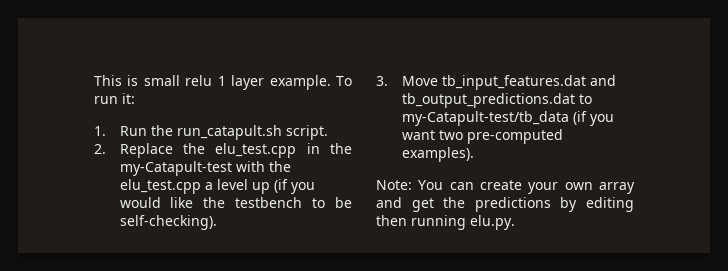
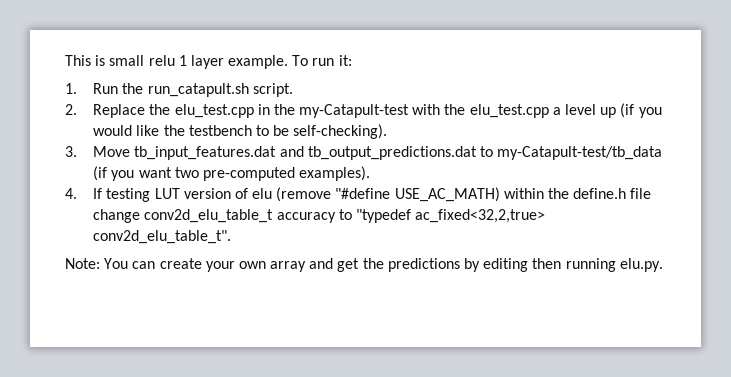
+ 4. If testing LUT version of elu (remove "#define USE_AC_MATH) within the define.h file change conv2d_elu_table_t accuracy to "typedef ac_fixed<32,2,true> conv2d_elu_table_t".

